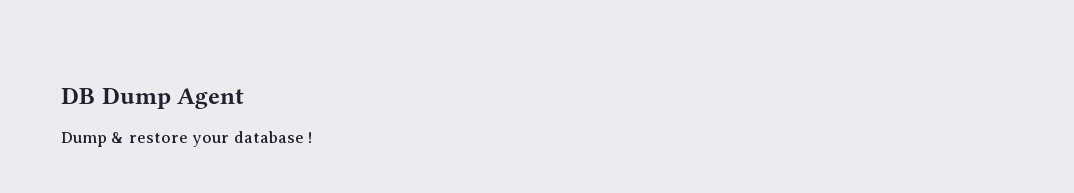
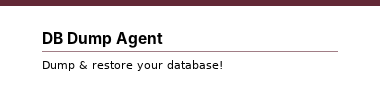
- Dump & restore your database !
+ Dump & restore your database!

